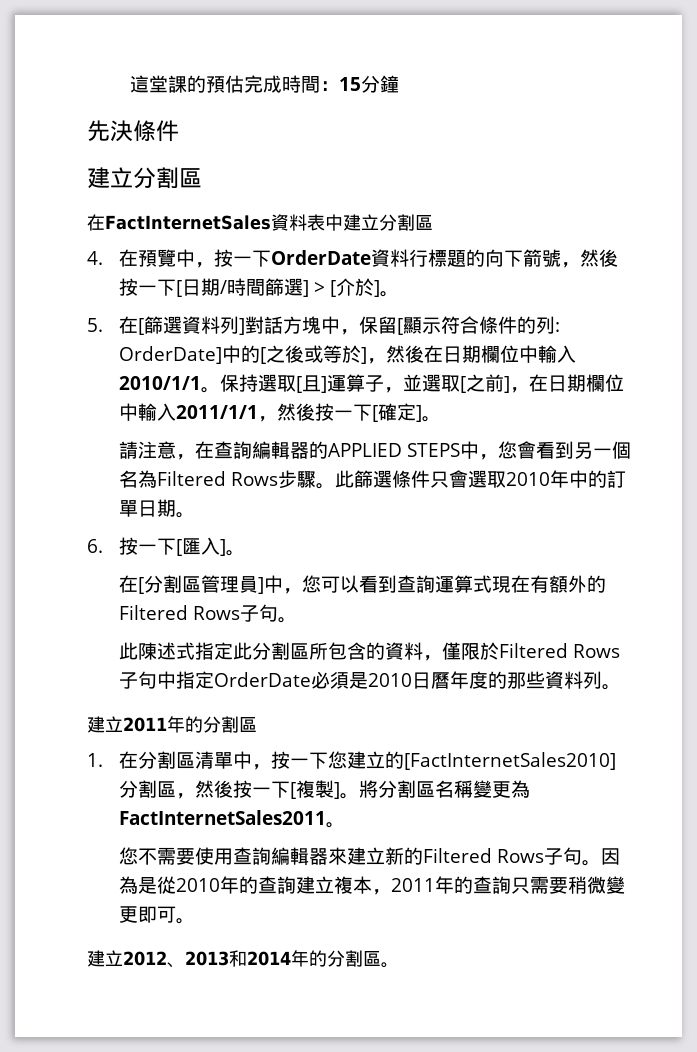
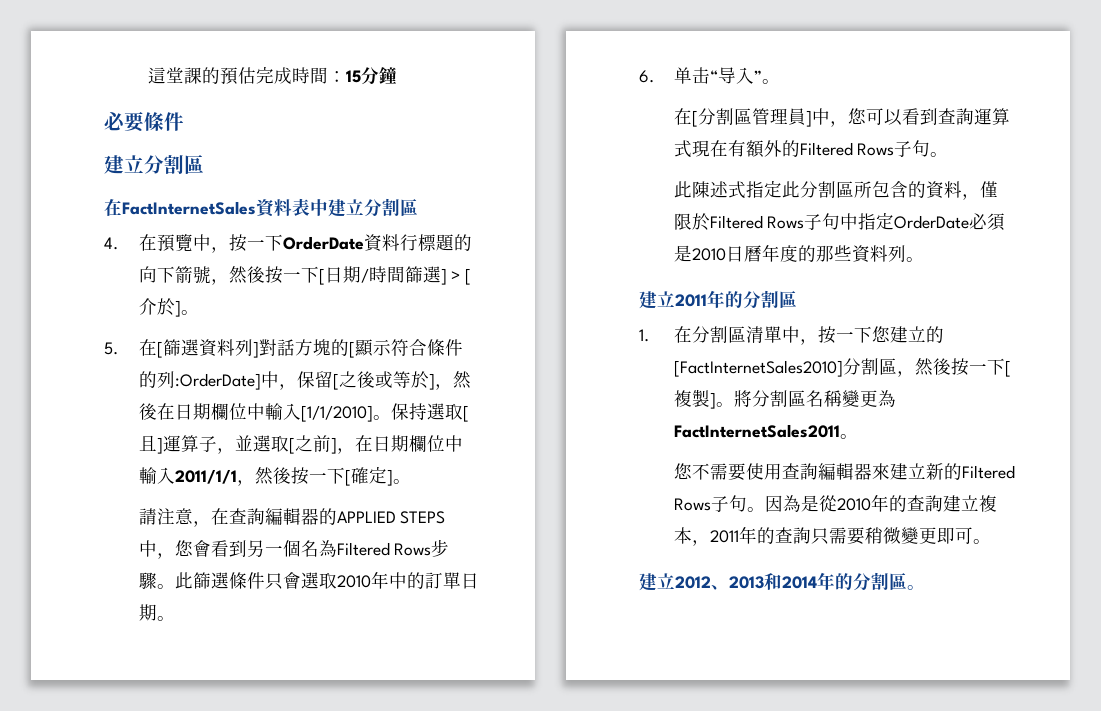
- 先決條件
+ 必要條件
- 5.在[篩選資料列]對話方塊中，保留[顯示符合條件的列: OrderDate]中的[之後或等於]，然後在日期欄位中輸入2010/1/1。
+ 5.在[篩選資料列]對話方塊的[顯示符合條件的列:OrderDate]中，保留[之後或等於]，然後在日期欄位中輸入[1/1/2010]。
- 6.按一下[匯入]。
+ 6.单击“导入”。

